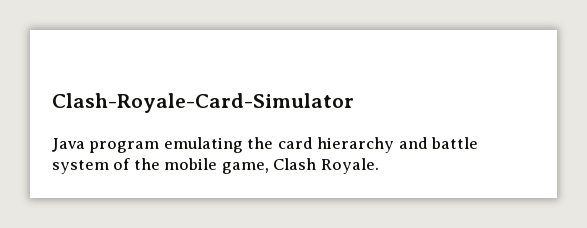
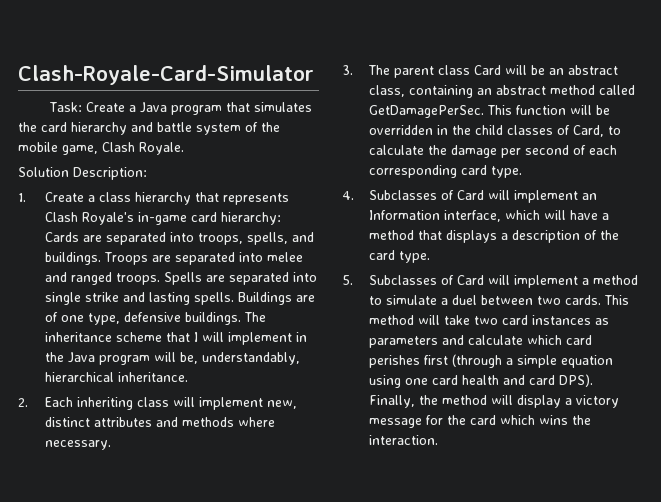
- Java program emulating the card hierarchy and battle system of the mobile game, Clash Royale.
+ Task: Create a Java program that simulates the card hierarchy and battle system of the mobile game, Clash Royale.
+ Solution Description:
+ 1. Create a class hierarchy that represents Clash Royale's in-game card hierarchy: Cards are separated into troops, spells, and buildings. Troops are separated into melee and ranged troops. Spells are separated into single strike and lasting spells. Buildings are of one type, defensive buildings. The inheritance scheme that I will implement in the Java program will be, understandably, hierarchical inheritance.
+ 2. Each inheriting class will implement new, distinct attributes and methods where necessary.
+ 3. The parent class Card will be an abstract class, containing an abstract method called GetDamagePerSec. This function will be overridden in the child classes of Card, to calculate the damage per second of each corresponding card type.
+ 4. Subclasses of Card will implement an Information interface, which will have a method that displays a description of the card type.
+ 5. Subclasses of Card will implement a method to simulate a duel between two cards. This method will take two card instances as parameters and calculate which card perishes first (through a simple equation using one card health and card DPS). Finally, the method will display a victory message for the card which wins the interaction.

